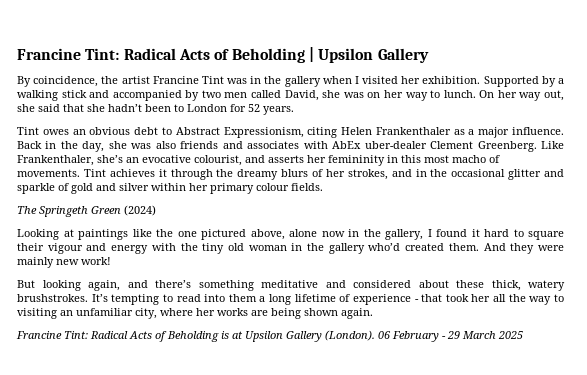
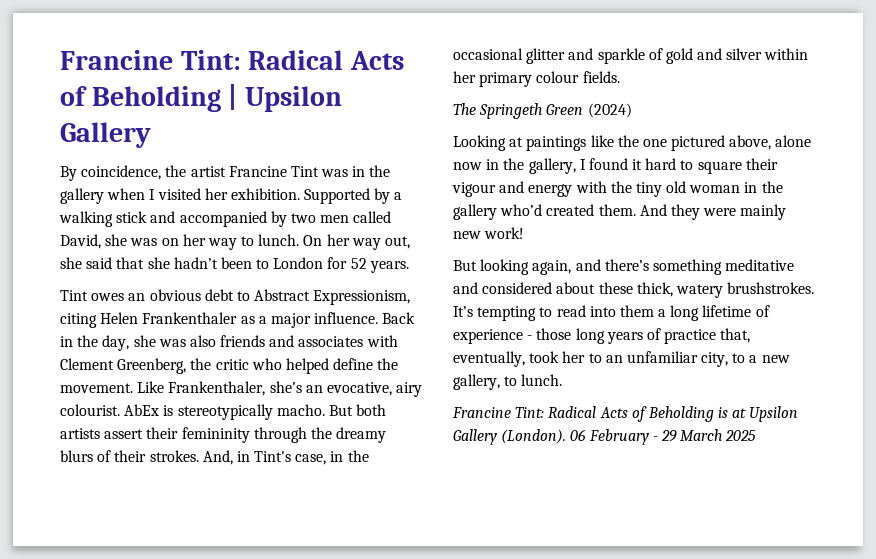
- Back in the day, she was also friends and associates with AbEx uber-dealer Clement Greenberg. Like Frankenthaler, she’s an evocative colourist, and asserts her femininity in this most macho of movements. Tint achieves it through the dreamy blurs of her strokes, and in the occasional glitter and sparkle of gold and silver within her primary colour fields.
+ Back in the day, she was also friends and associates with Clement Greenberg, the critic who helped define the movement. Like Frankenthaler, she’s an evocative, airy colourist. AbEx is stereotypically macho. But both artists assert their femininity through the dreamy blurs of their strokes. And, in Tint's case, in the occasional glitter and sparkle of gold and silver within her primary colour fields.
- It’s tempting to read into them a long lifetime of experience - that took her all the way to visiting an unfamiliar city, where her works are being shown again.
+ It’s tempting to read into them a long lifetime of experience - those long years of practice that, eventually, took her to an unfamiliar city, to a new gallery, to lunch.

